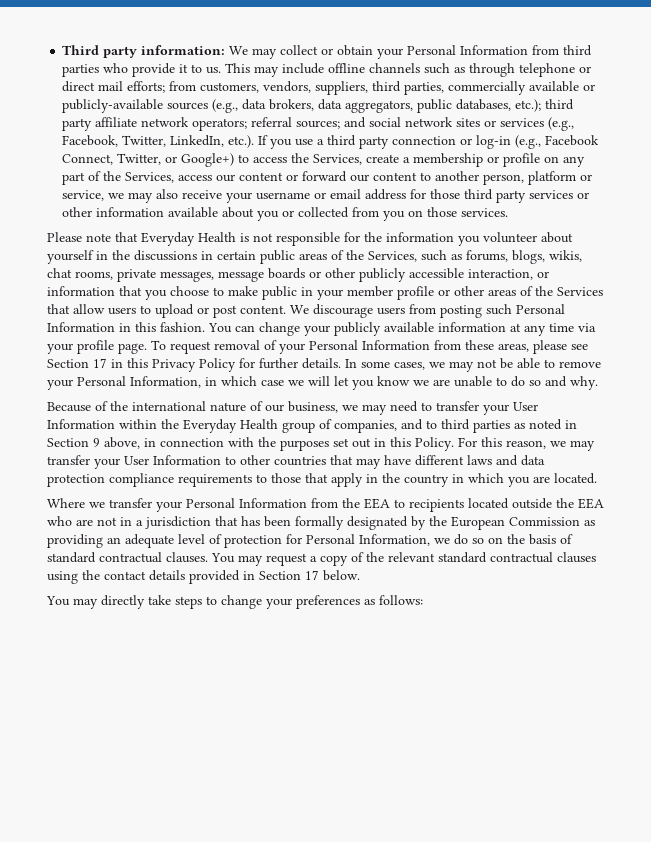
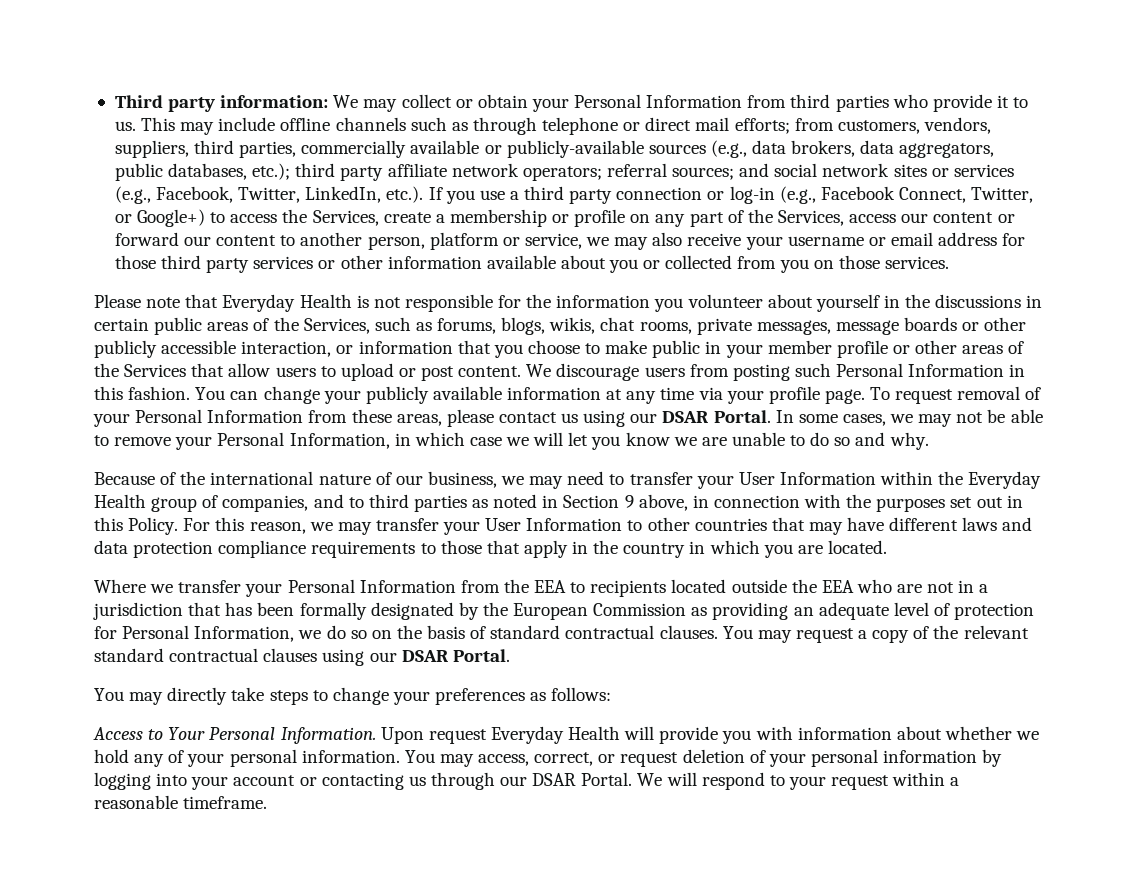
- To request removal of your Personal Information from these areas, please see Section 17 in this Privacy Policy for further details.
+ To request removal of your Personal Information from these areas, please contact us using our DSAR Portal.
- You may request a copy of the relevant standard contractual clauses using the contact details provided in Section 17 below.
+ You may request a copy of the relevant standard contractual clauses using our DSAR Portal.
+ Access to Your Personal Information. Upon request Everyday Health will provide you with information about whether we hold any of your personal information. You may access, correct, or request deletion of your personal information by logging into your account or contacting us through our DSAR Portal. We will respond to your request within a reasonable timeframe.

